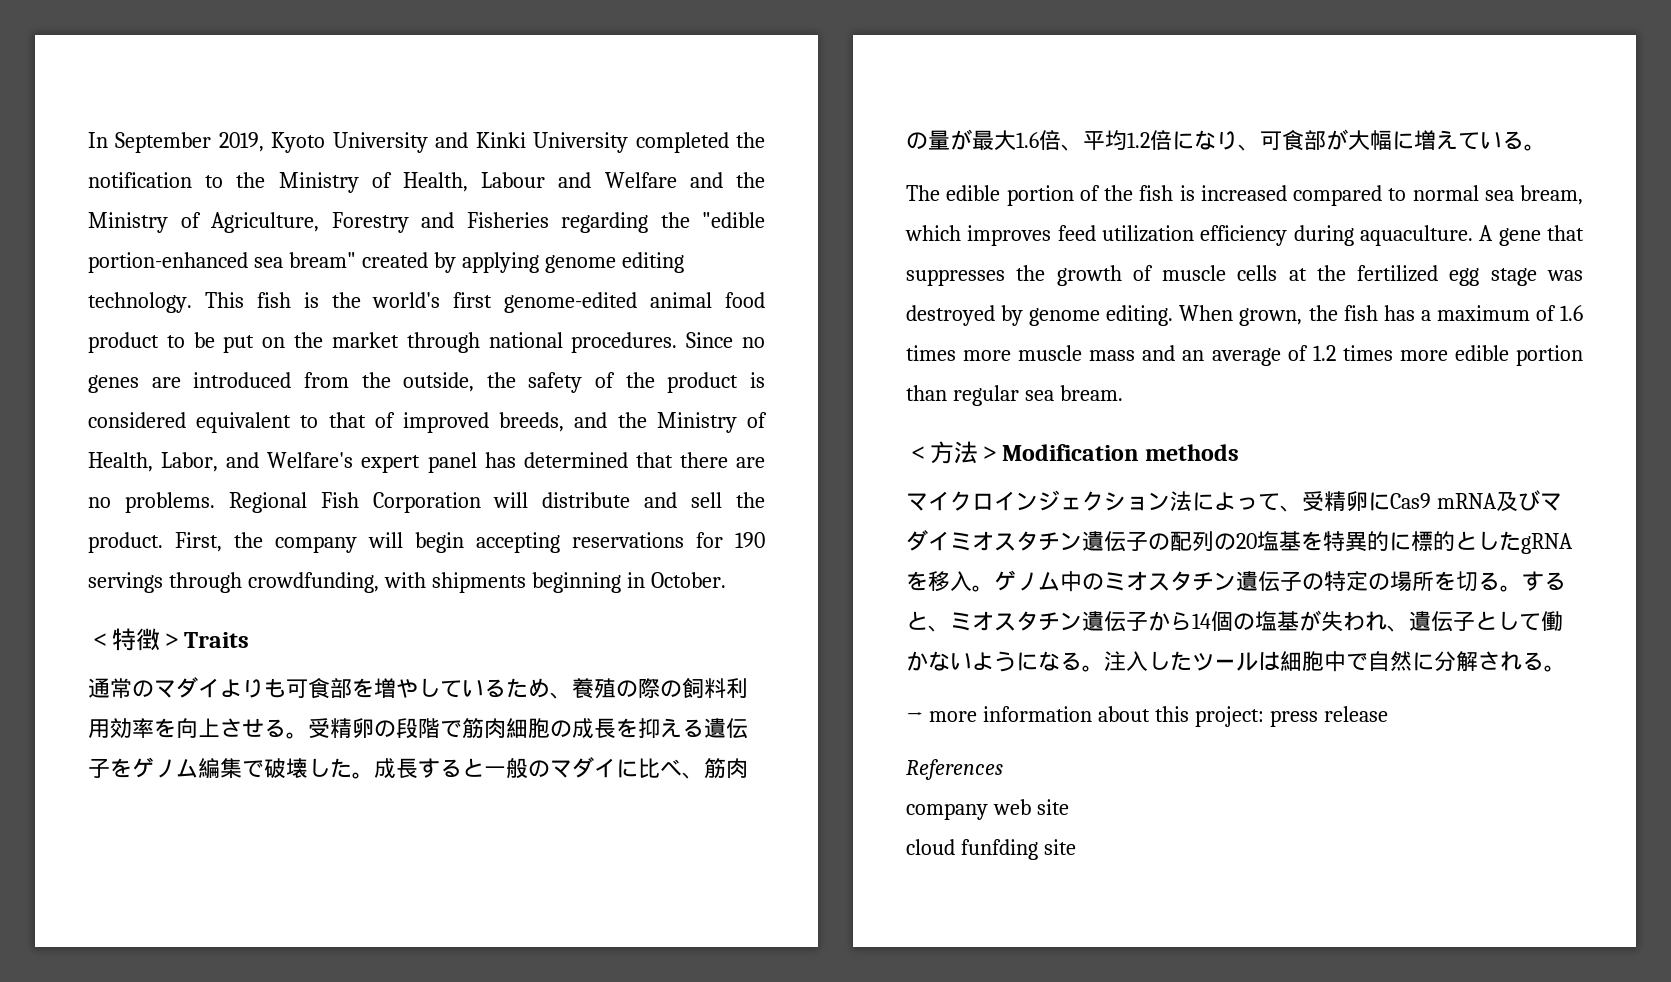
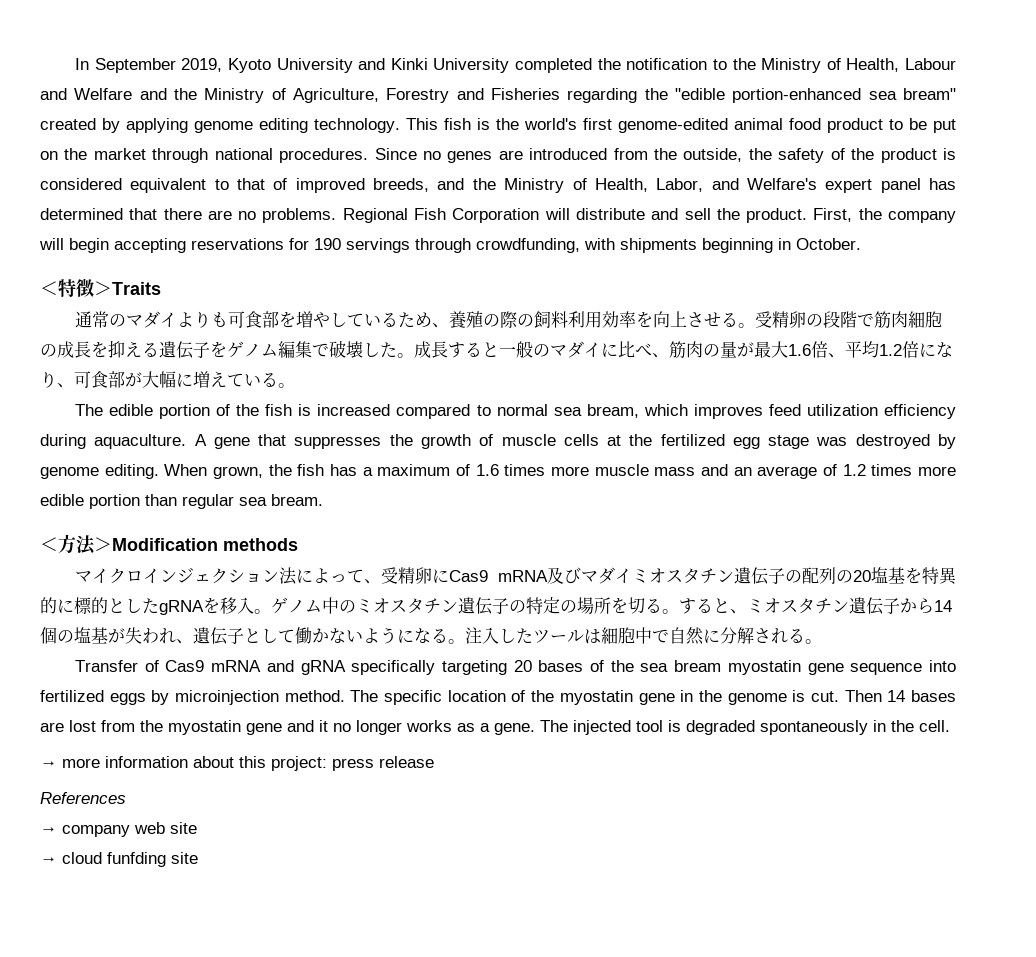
+ Transfer of Cas9 mRNA and gRNA specifically targeting 20 bases of the sea bream myostatin gene sequence into fertilized eggs by microinjection method. The specific location of the myostatin gene in the genome is cut. Then 14 bases are lost from the myostatin gene and it no longer works as a gene. The injected tool is degraded spontaneously in the cell.
- company web site
+ → company web site
- cloud funfding site
+ → cloud funfding site

